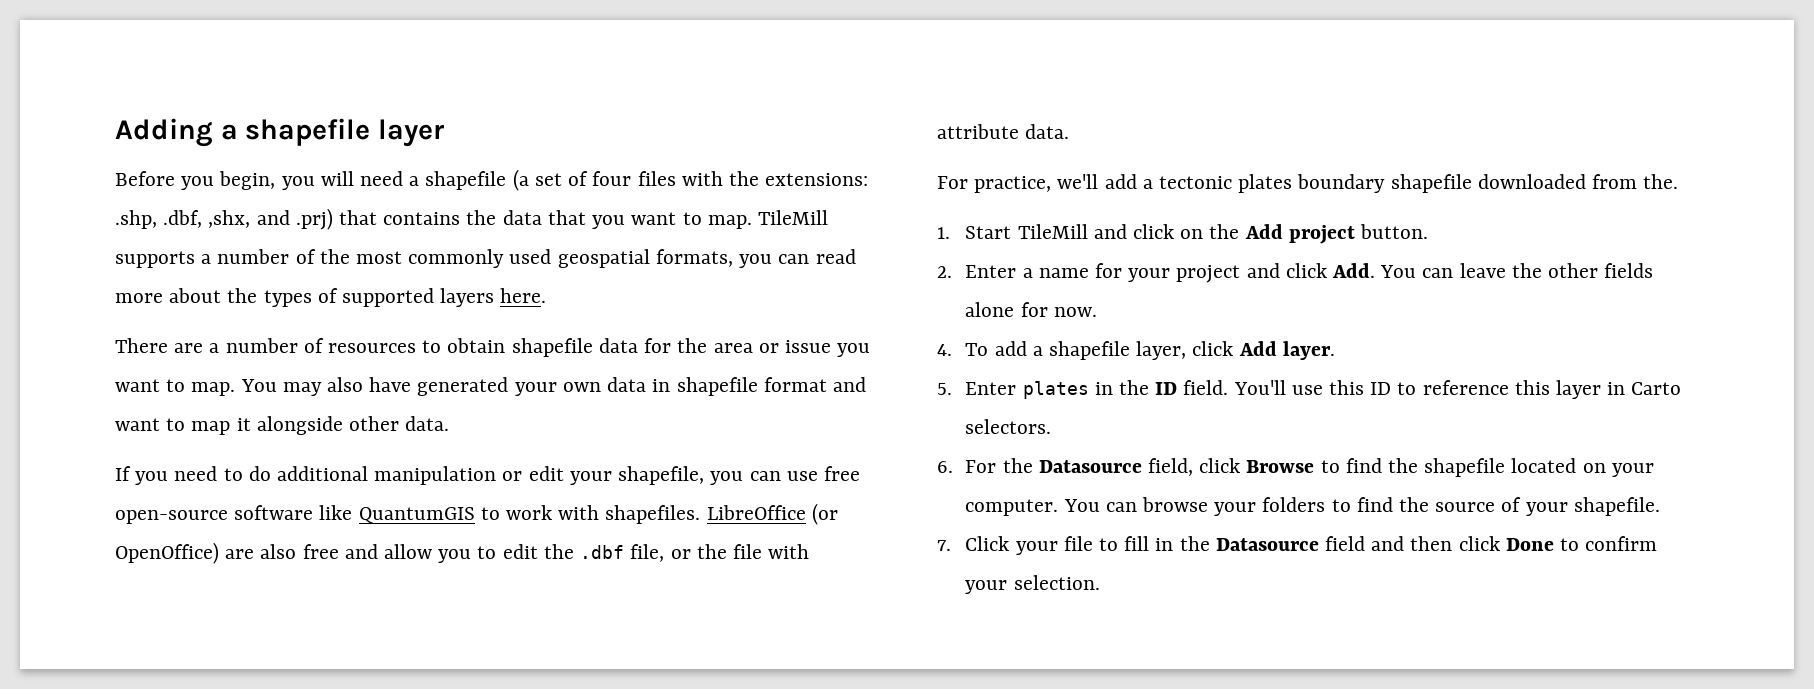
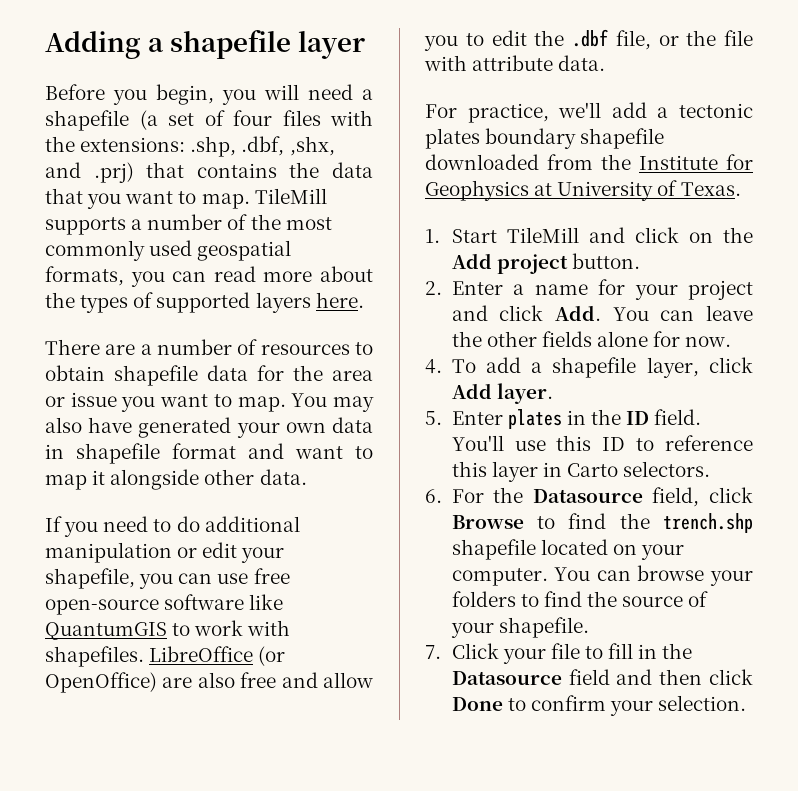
- For practice, we'll add a tectonic plates boundary shapefile downloaded from the.
+ For practice, we'll add a tectonic plates boundary shapefile downloaded from the Institute for Geophysics at University of Texas.
- 6. For the Datasource field, click Browse to find the shapefile located on your computer.
+ 6. For the Datasource field, click Browse to find the trench.shp shapefile located on your computer.

